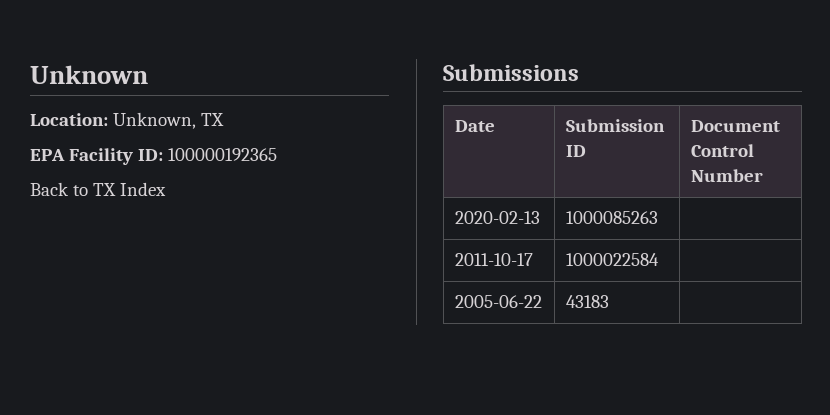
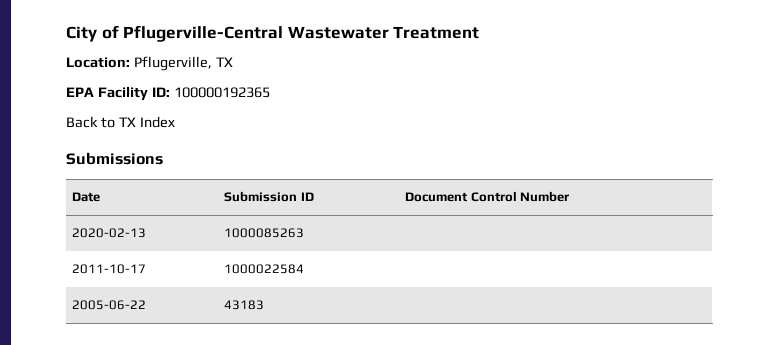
- Unknown
+ City of Pflugerville-Central Wastewater Treatment
- Location: Unknown, TX
+ Location: Pflugerville, TX

